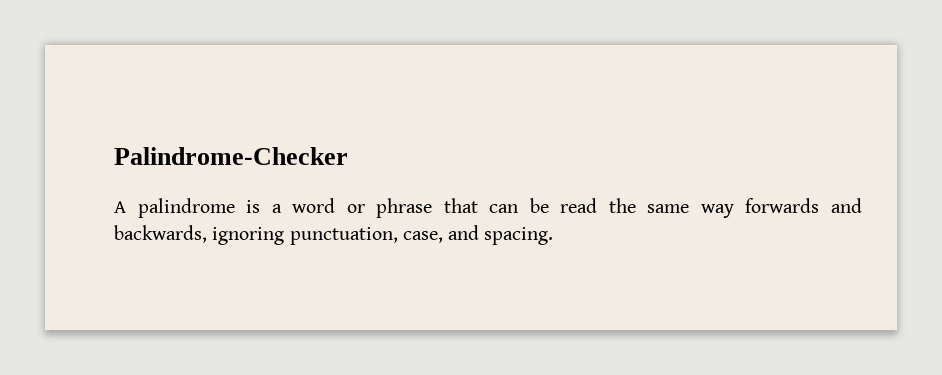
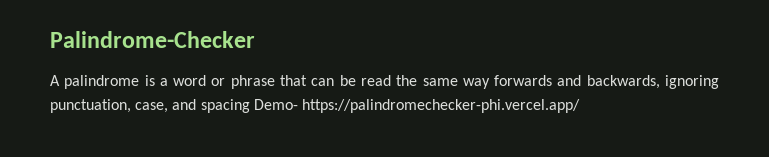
- A palindrome is a word or phrase that can be read the same way forwards and backwards, ignoring punctuation, case, and spacing.
+ A palindrome is a word or phrase that can be read the same way forwards and backwards, ignoring punctuation, case, and spacing Demo- https://palindromechecker-phi.vercel.app/

